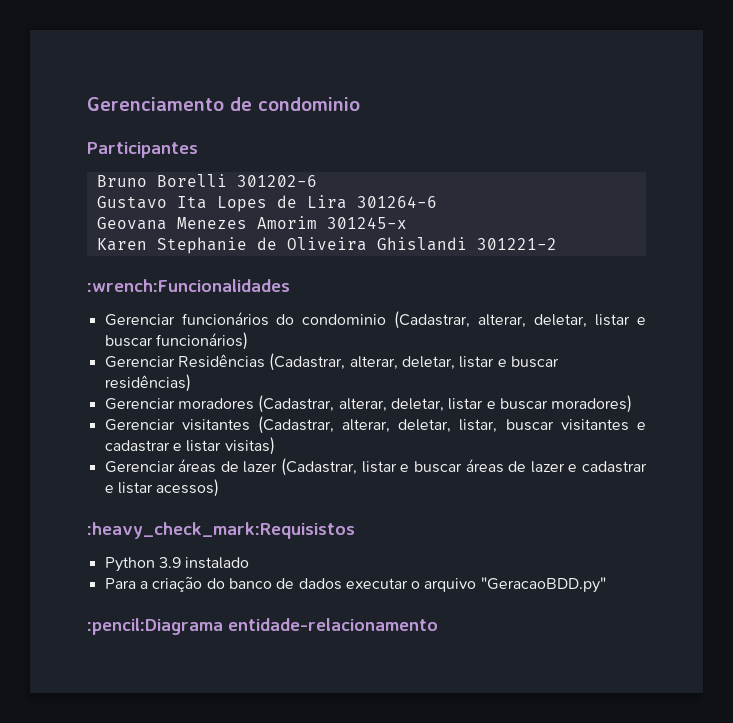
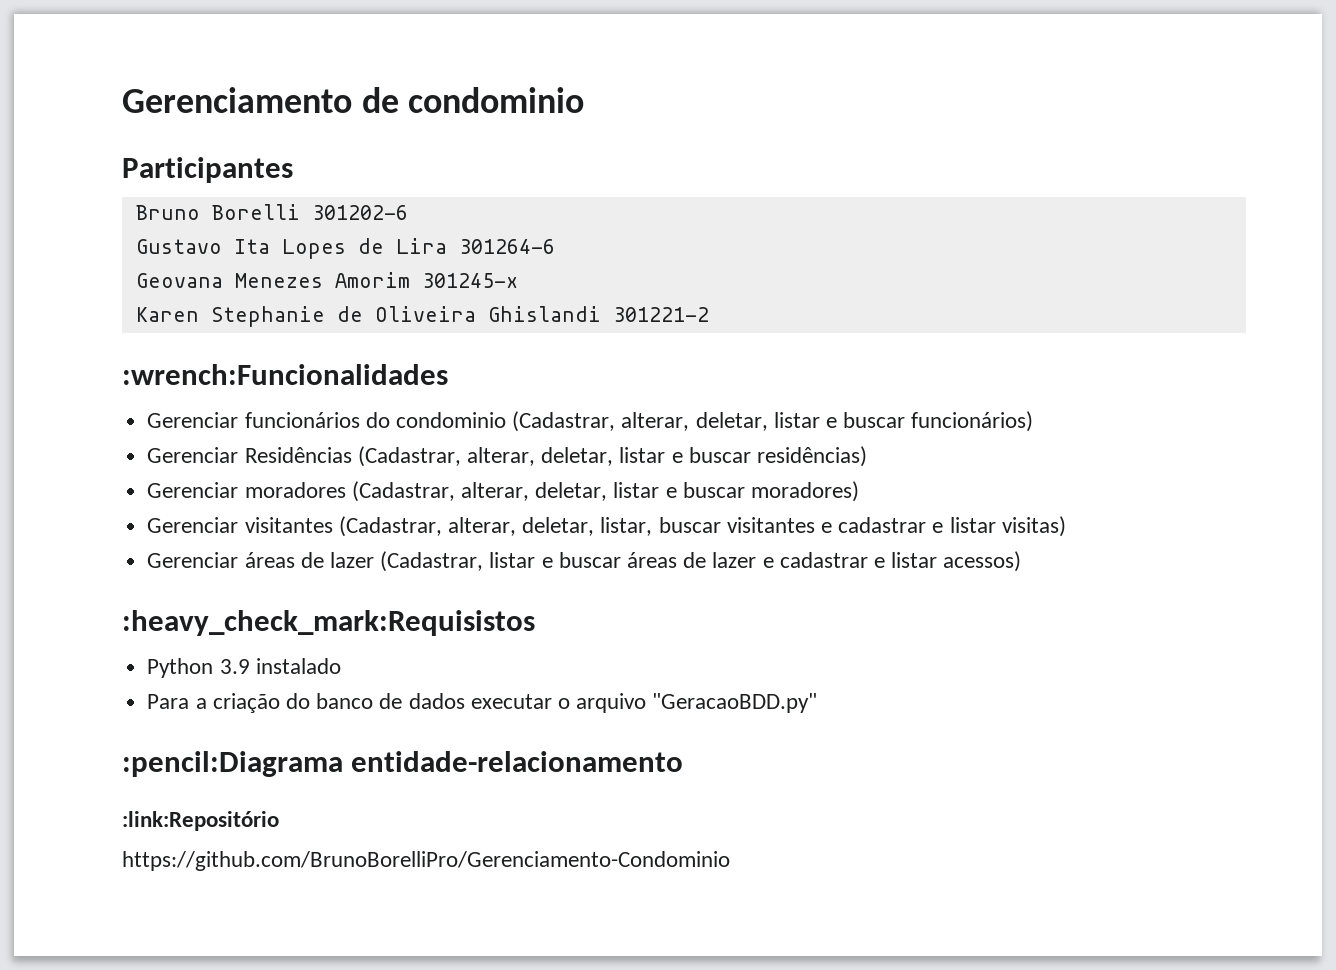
+ :link:Repositório
+ https://github.com/BrunoBorelliPro/Gerenciamento-Condominio

